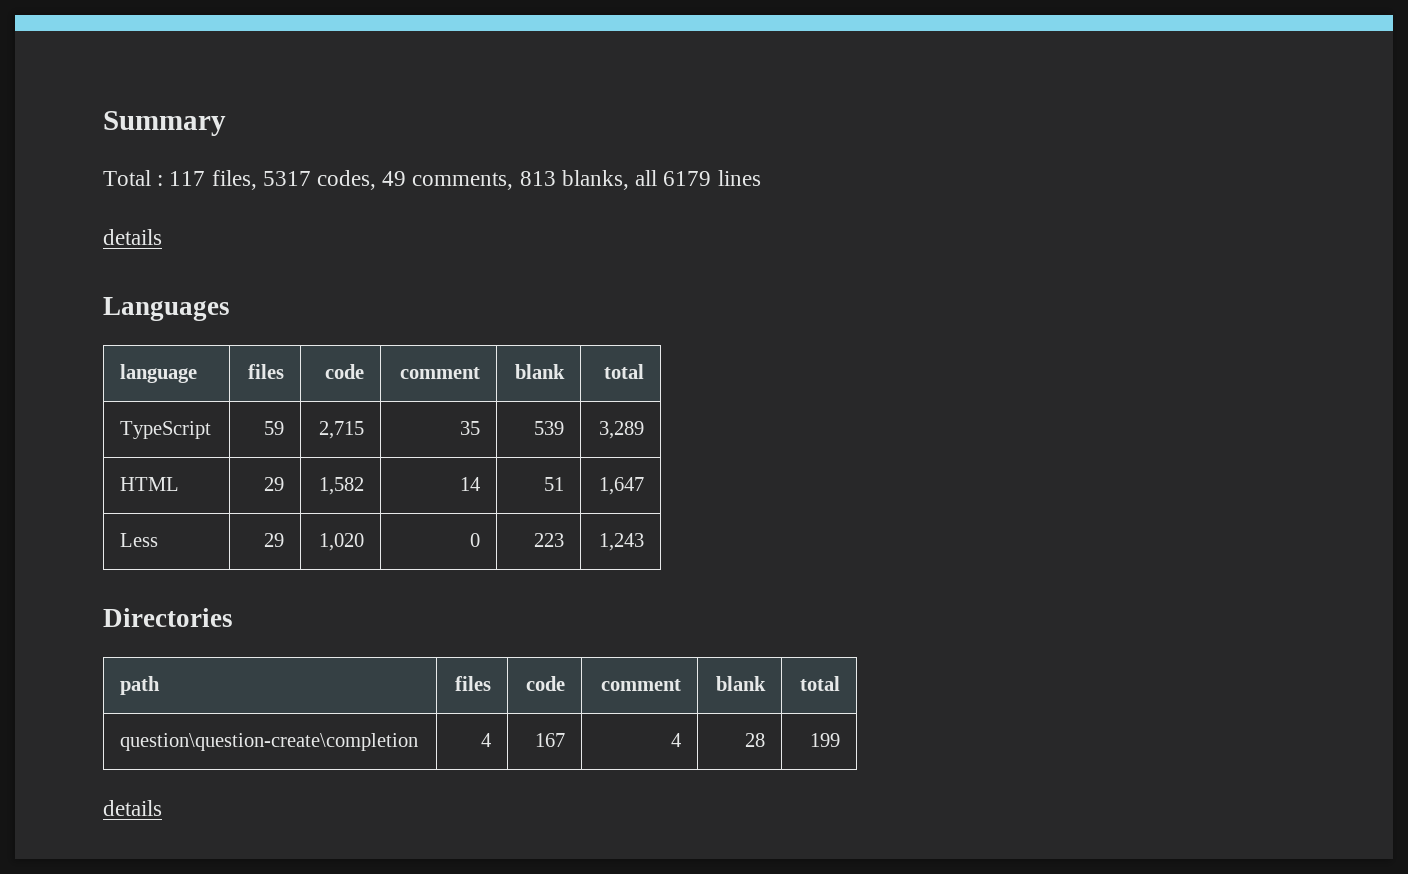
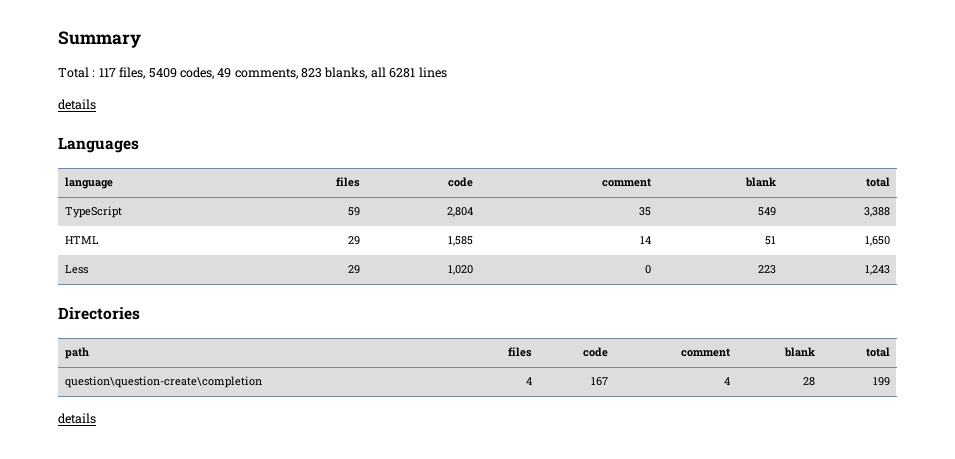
- Total : 117 files, 5317 codes, 49 comments, 813 blanks, all 6179 lines
+ Total : 117 files, 5409 codes, 49 comments, 823 blanks, all 6281 lines
- TypeScript | 59 | 2,715 | 35 | 539 | 3,289
+ TypeScript | 59 | 2,804 | 35 | 549 | 3,388
- HTML | 29 | 1,582 | 14 | 51 | 1,647
+ HTML | 29 | 1,585 | 14 | 51 | 1,650

